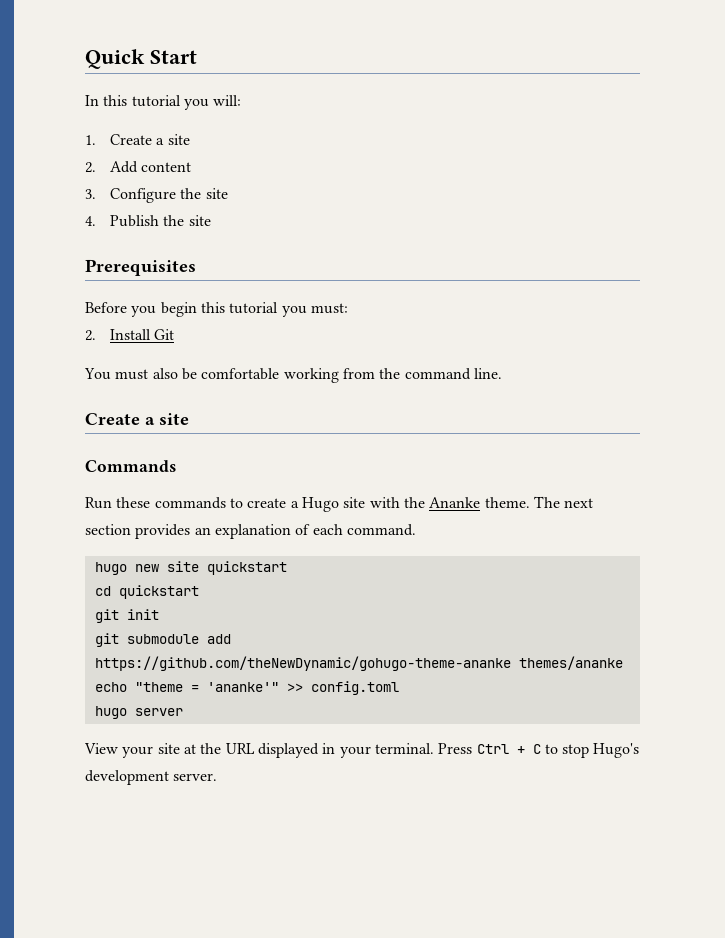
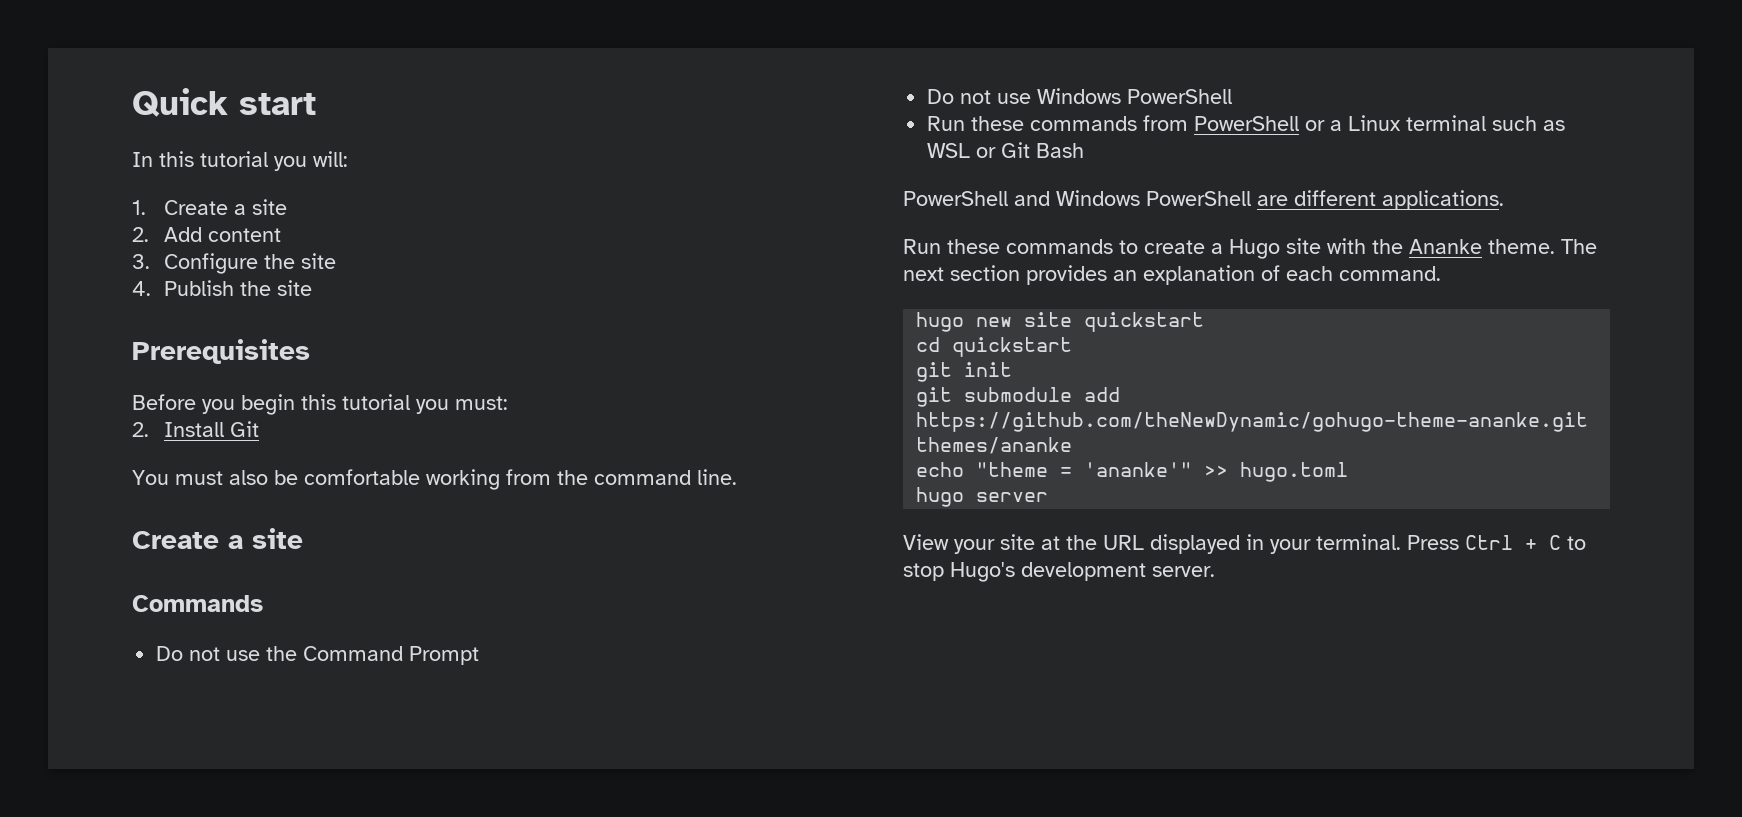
- Quick Start
+ Quick start
+ Do not use the Command Prompt
+ Do not use Windows PowerShell
+ Run these commands from PowerShell or a Linux terminal such as WSL or Git Bash
+ PowerShell and Windows PowerShell are different applications.
- git submodule add https://github.com/theNewDynamic/gohugo-theme-ananke themes/ananke
+ git submodule add https://github.com/theNewDynamic/gohugo-theme-ananke.git themes/ananke
- echo "theme = 'ananke'" >> config.toml
+ echo "theme = 'ananke'" >> hugo.toml

